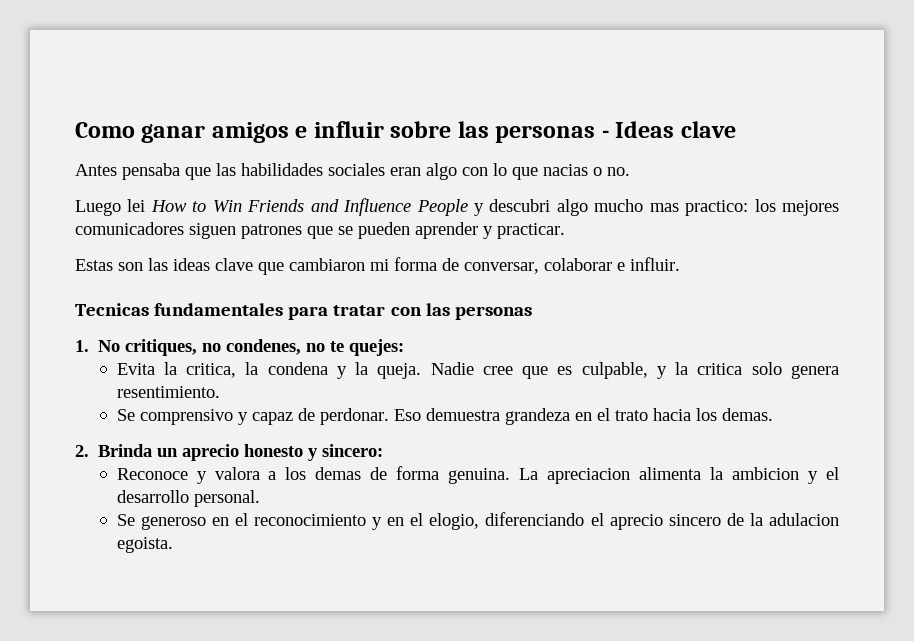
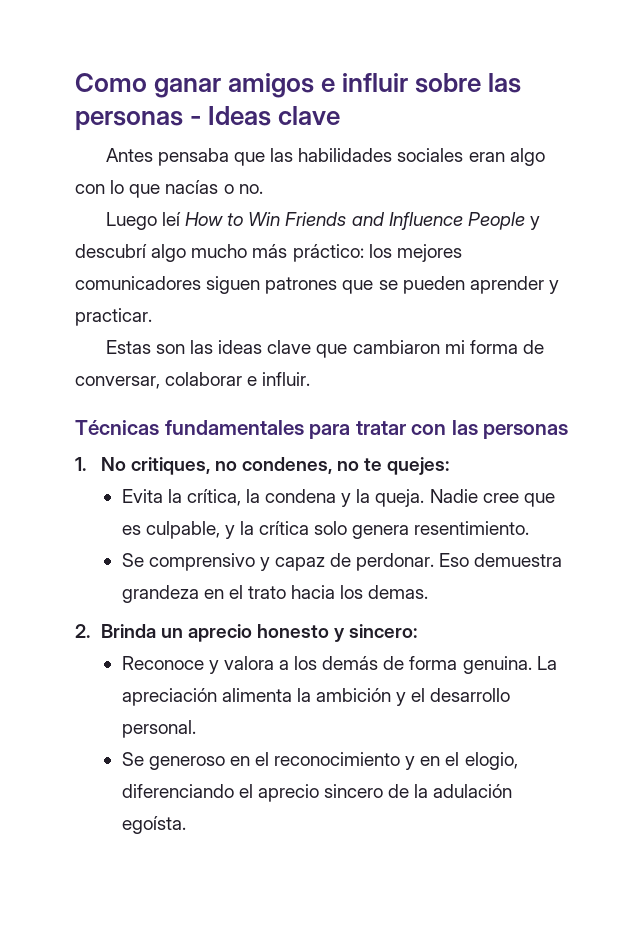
- Antes pensaba que las habilidades sociales eran algo con lo que nacias o no.
+ Antes pensaba que las habilidades sociales eran algo con lo que nacías o no.
- Luego lei How to Win Friends and Influence People y descubri algo mucho mas practico: los mejores comunicadores siguen patrones que se pueden aprender y practicar.
+ Luego leí How to Win Friends and Influence People y descubrí algo mucho más práctico: los mejores comunicadores siguen patrones que se pueden aprender y practicar.
- Tecnicas fundamentales para tratar con las personas
+ Técnicas fundamentales para tratar con las personas
- Evita la critica, la condena y la queja.
+ Evita la crítica, la condena y la queja.
- Nadie cree que es culpable, y la critica solo genera resentimiento.
+ Nadie cree que es culpable, y la crítica solo genera resentimiento.
- Reconoce y valora a los demas de forma genuina.
+ Reconoce y valora a los demás de forma genuina.
- La apreciacion alimenta la ambicion y el desarrollo personal.
+ La apreciación alimenta la ambición y el desarrollo personal.
- Se generoso en el reconocimiento y en el elogio, diferenciando el aprecio sincero de la adulacion egoista.
+ Se generoso en el reconocimiento y en el elogio, diferenciando el aprecio sincero de la adulación egoísta.

